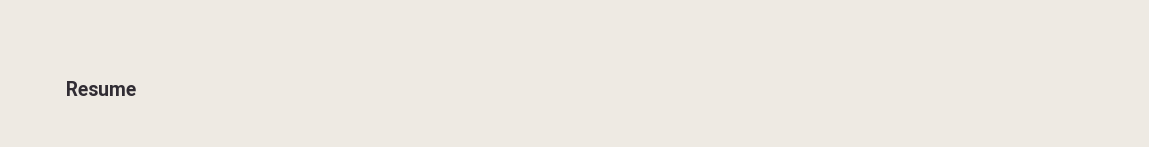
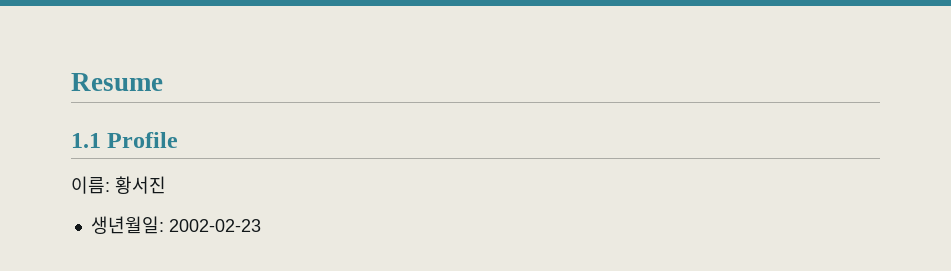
+ 1.1 Profile
+ 이름: 황서진
+ 생년월일: 2002-02-23

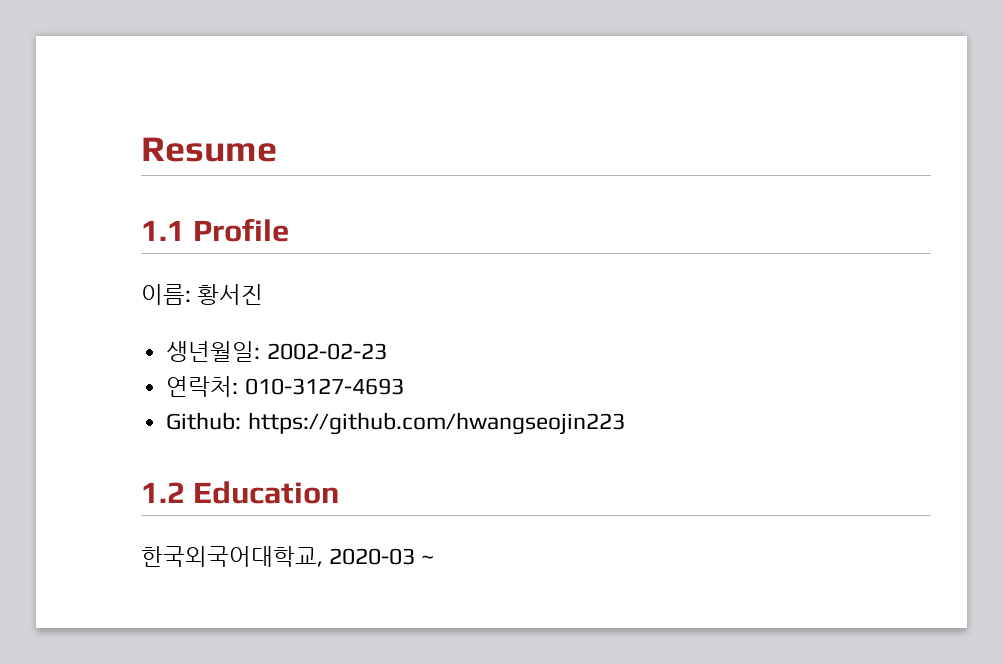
+ 연락처: 010-3127-4693
+ Github: https://github.com/hwangseojin223
+ 1.2 Education
+ 한국외국어대학교, 2020-03 ~

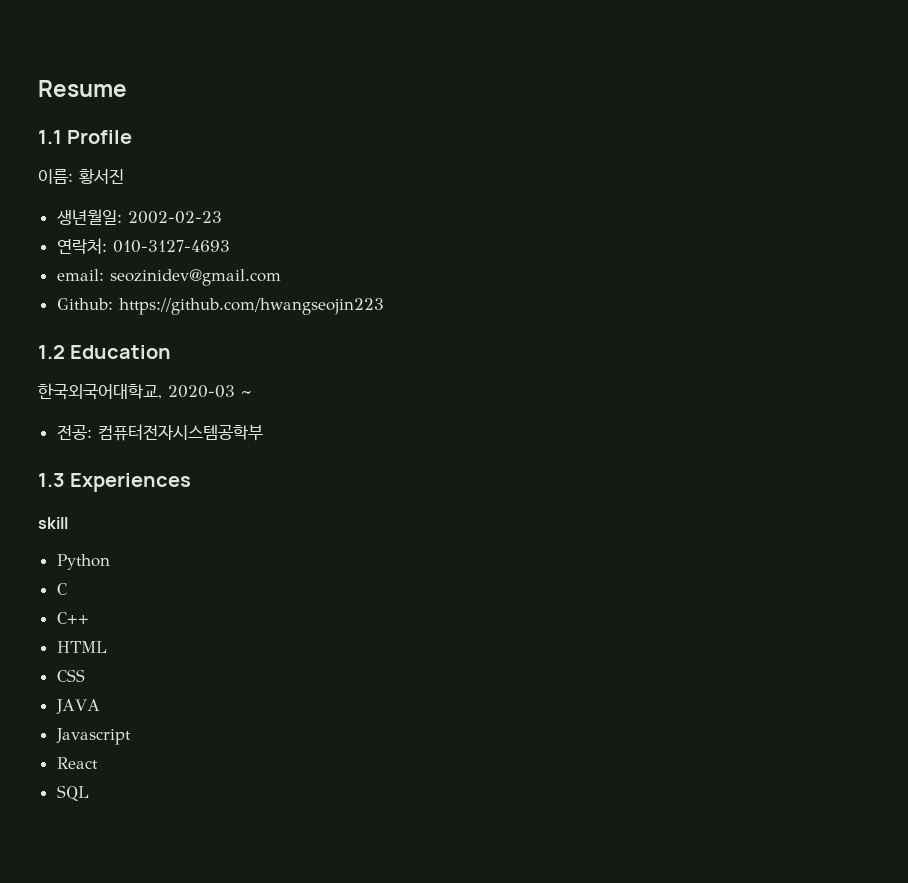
+ email: seozinidev@gmail.com
+ 전공: 컴퓨터전자시스템공학부
+ 1.3 Experiences
+ skill
+ Python
+ C
+ C++
+ HTML
+ CSS
+ JAVA
+ Javascript
+ React
+ SQL

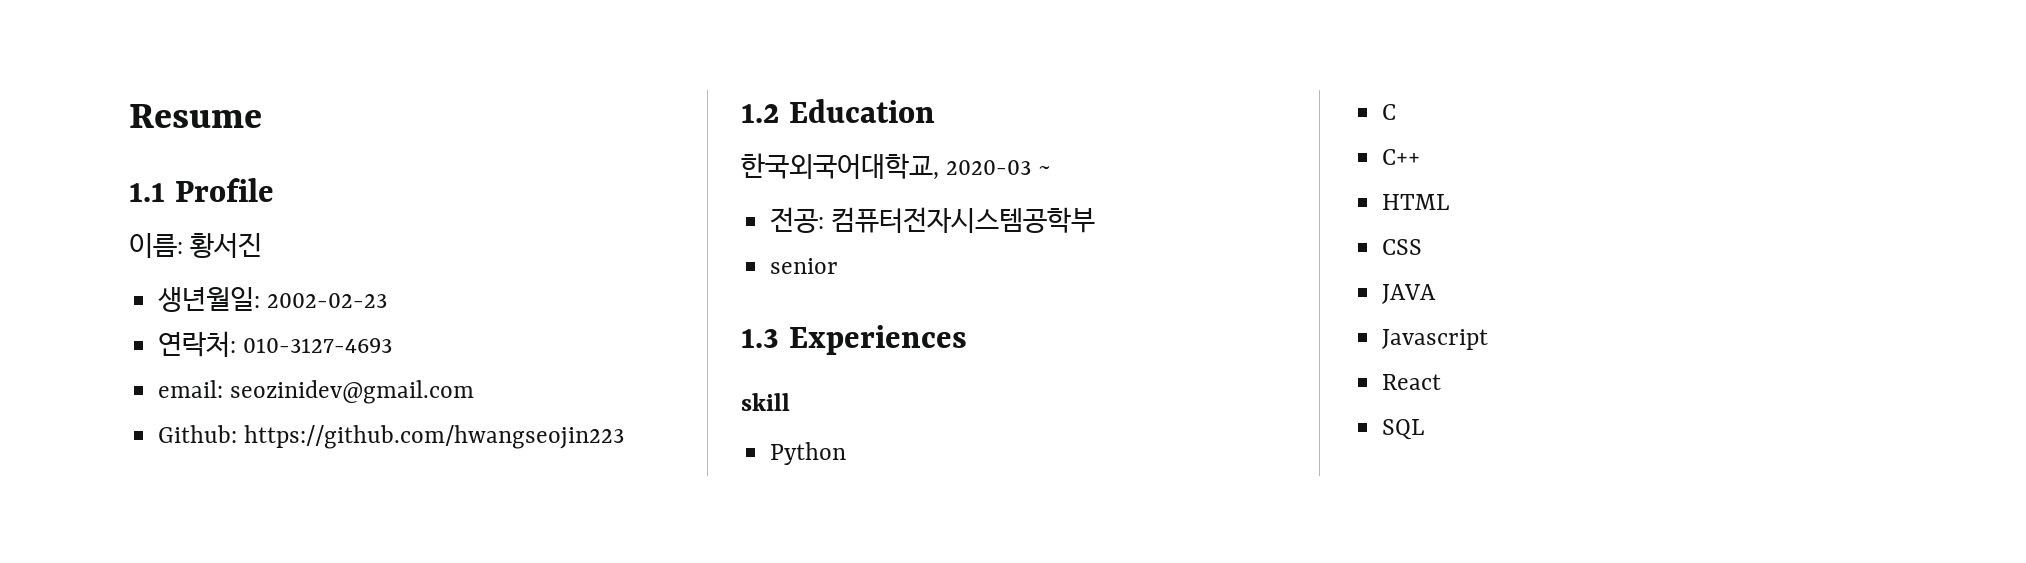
+ senior

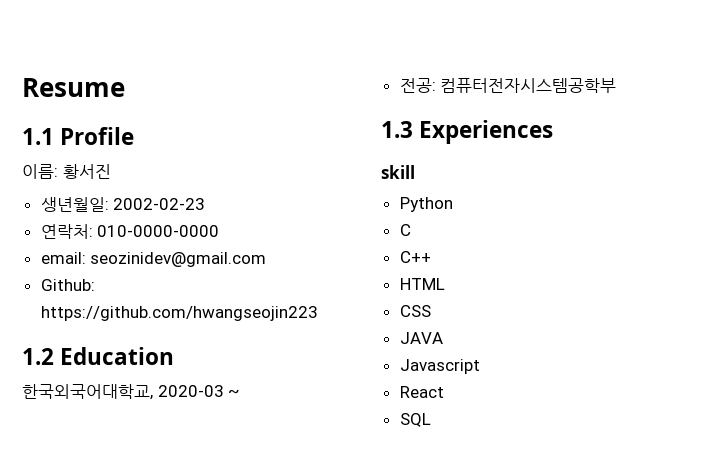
- 연락처: 010-3127-4693
+ 연락처: 010-0000-0000
- senior

